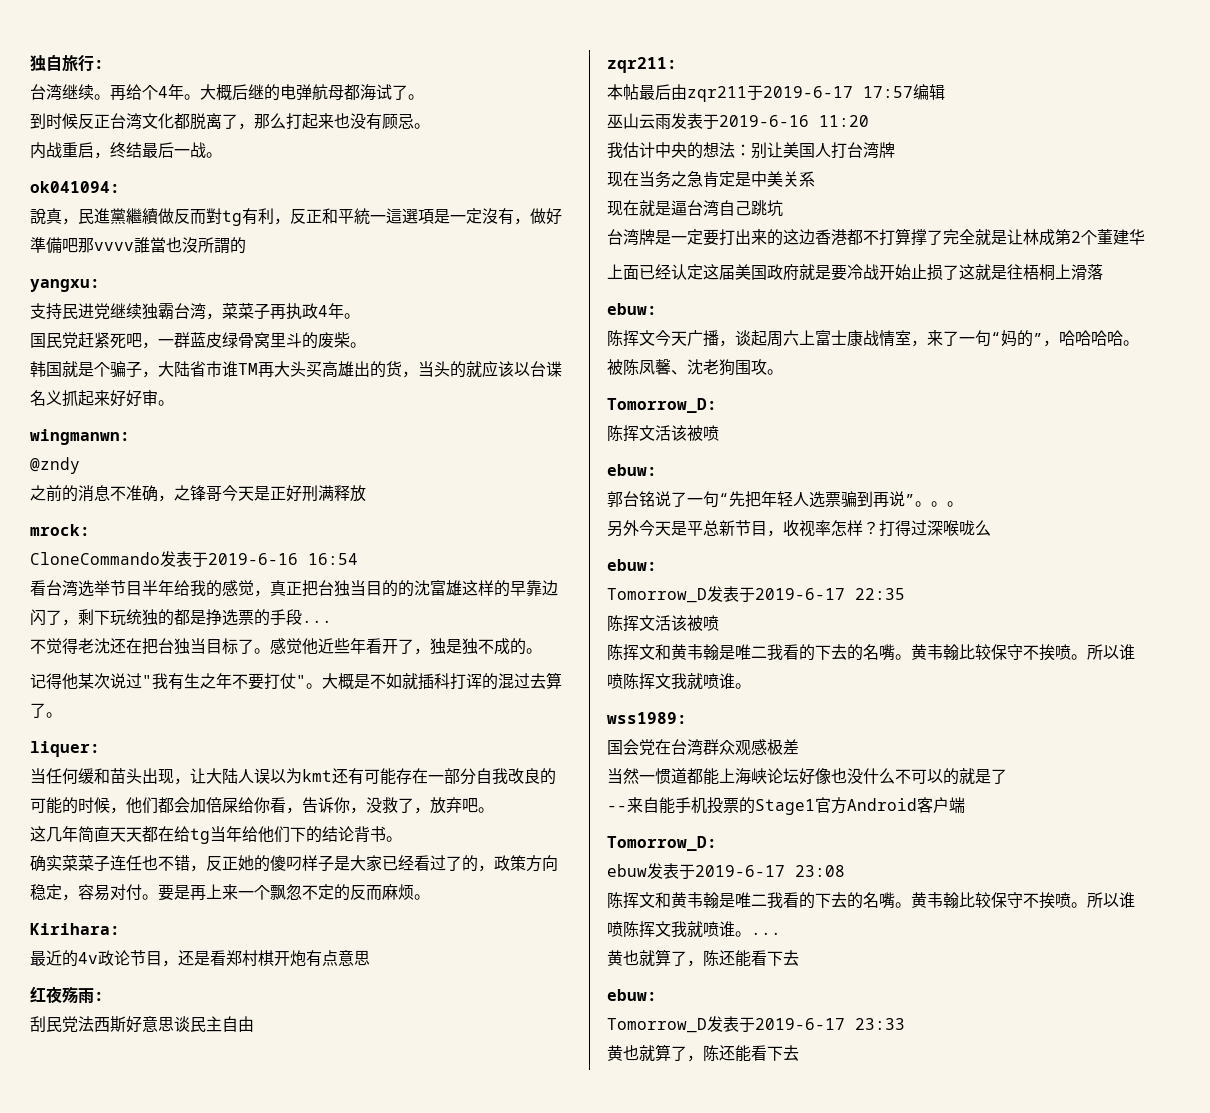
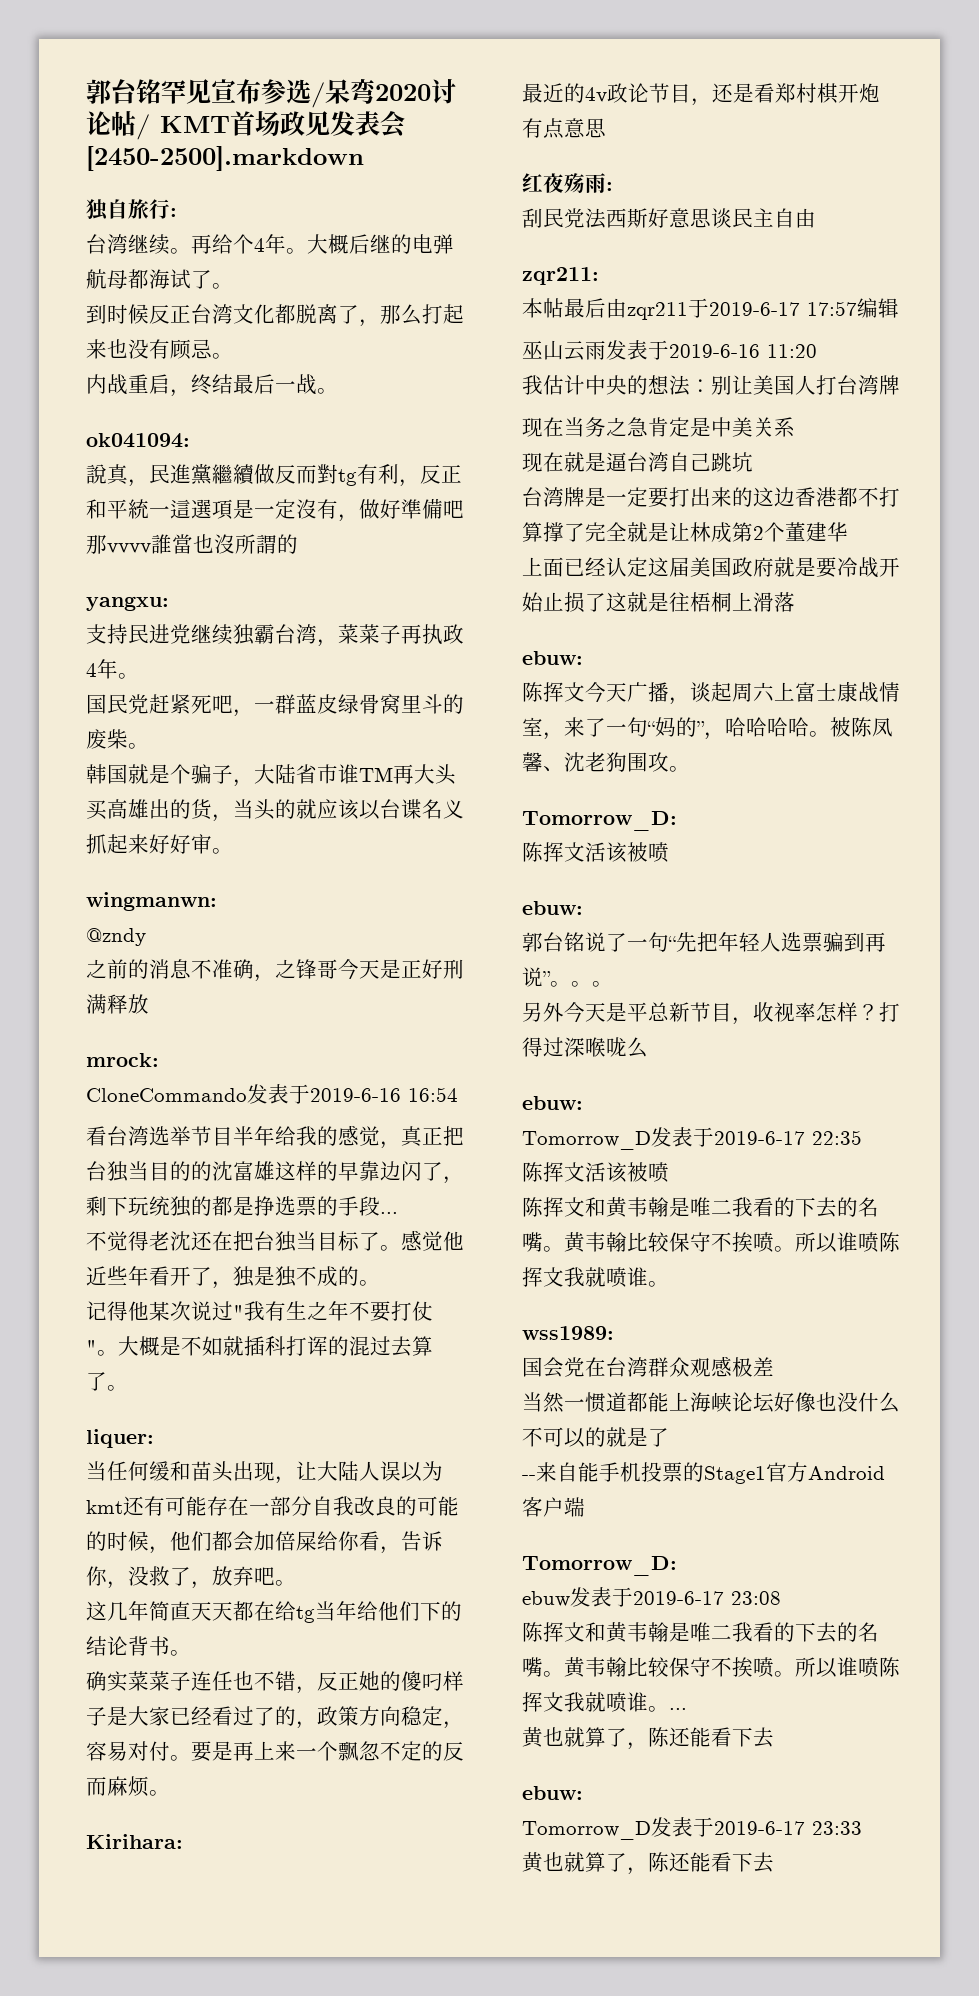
+ 郭台铭罕见宣布参选/呆弯2020讨论帖/ KMT首场政见发表会[2450-2500].markdown

